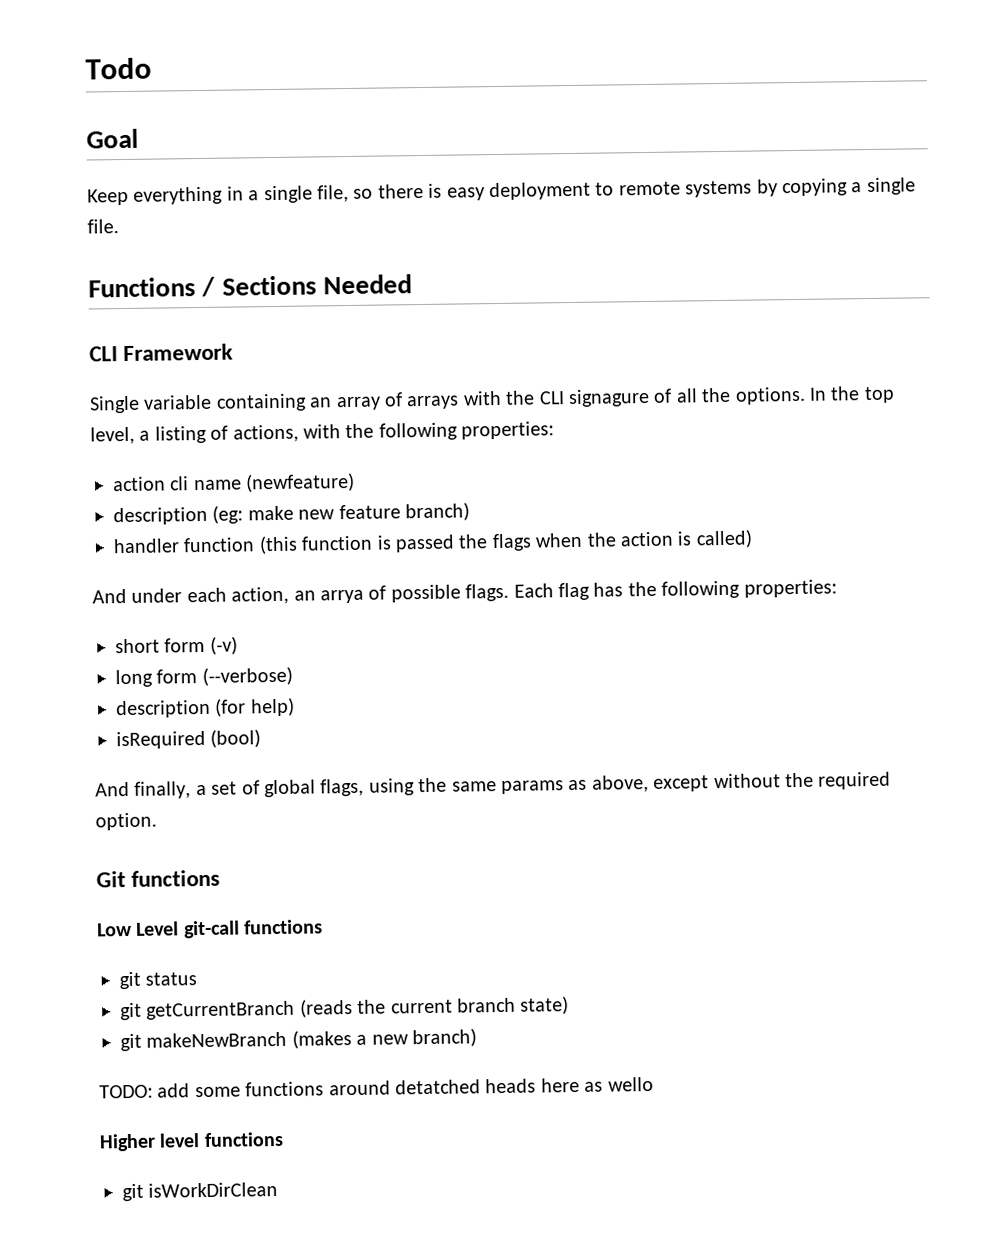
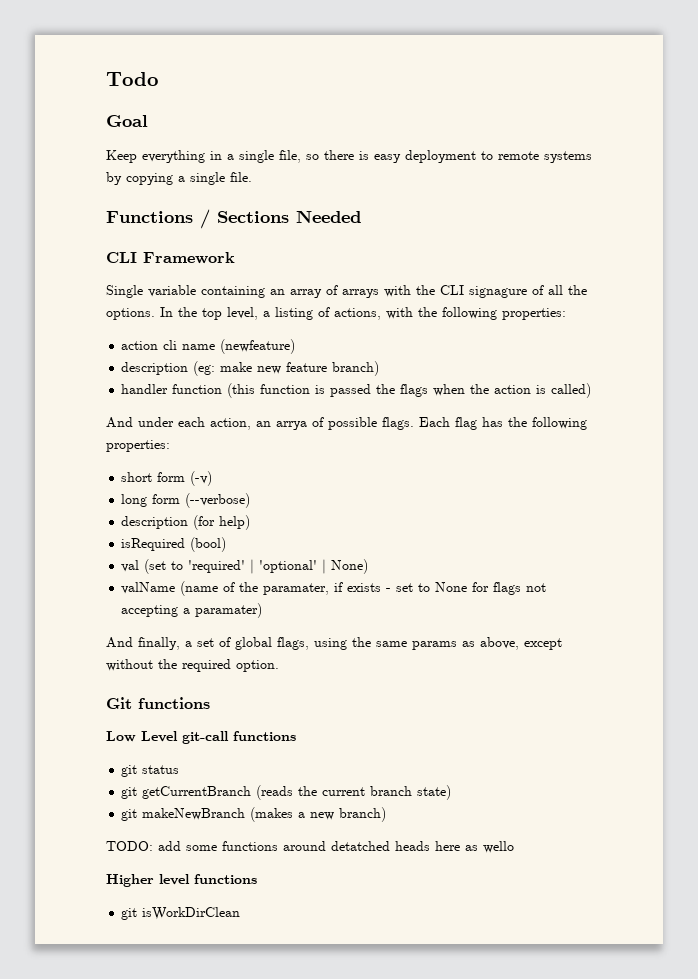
+ val (set to 'required' | 'optional' | None)
+ valName (name of the paramater, if exists - set to None for flags not accepting a paramater)

